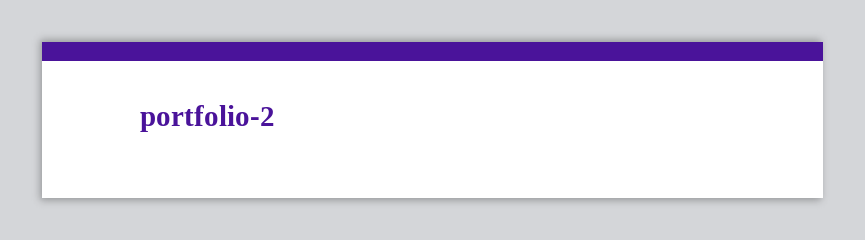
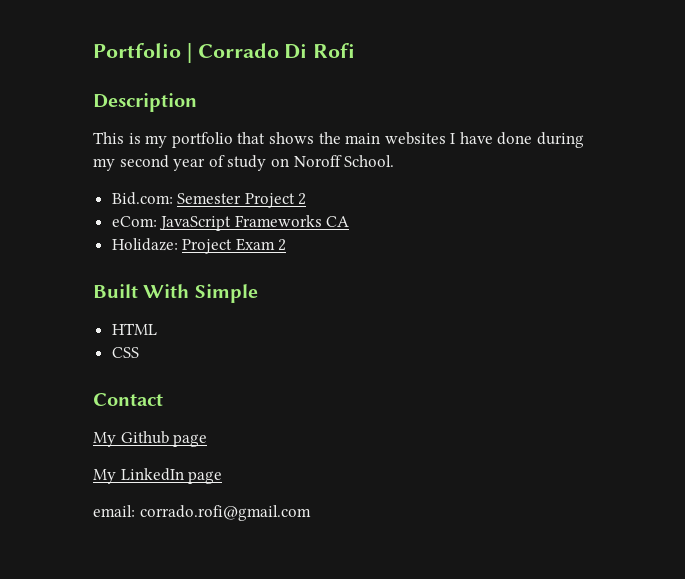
- portfolio-2
+ Portfolio | Corrado Di Rofi
+ Description
+ This is my portfolio that shows the main websites I have done during my second year of study on Noroff School.
+ Bid.com: Semester Project 2
+ eCom: JavaScript Frameworks CA
+ Holidaze: Project Exam 2
+ Built With Simple
+ HTML
+ CSS
+ Contact
+ My Github page
+ My LinkedIn page
+ email: corrado.rofi@gmail.com

